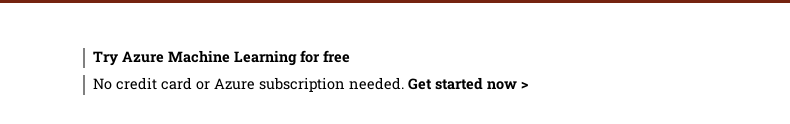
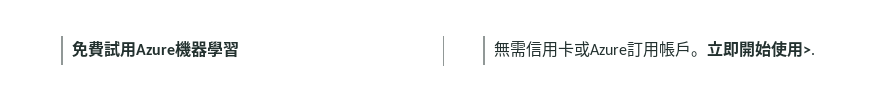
- Try Azure Machine Learning for free
- No credit card or Azure subscription needed. Get started now >
+ 免費試用Azure機器學習
+ 無需信用卡或Azure訂用帳戶。立即開始使用>.

